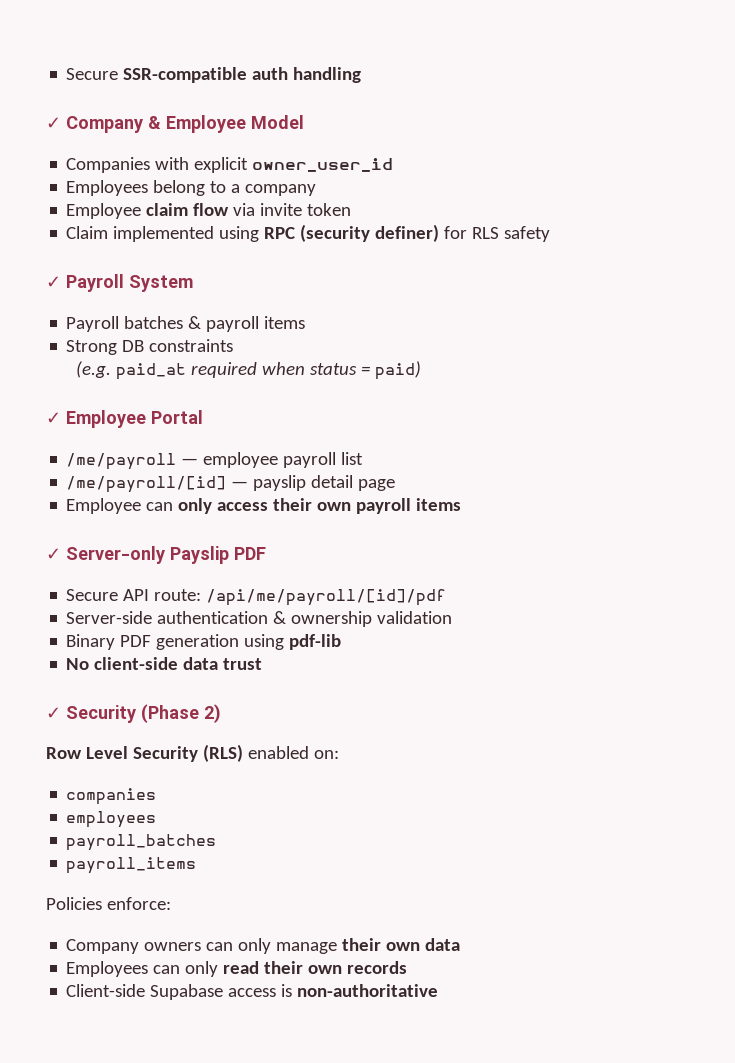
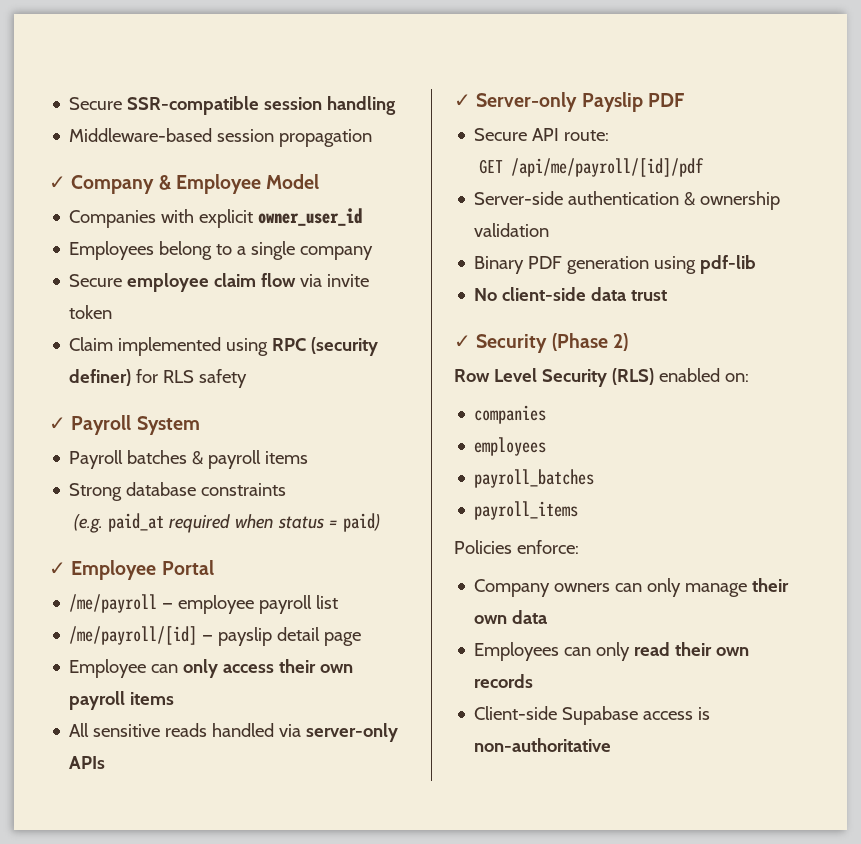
- Secure SSR-compatible auth handling
+ Secure SSR-compatible session handling
+ Middleware-based session propagation
- Employees belong to a company
+ Employees belong to a single company
- Employee claim flow via invite token
+ Secure employee claim flow via invite token
- Strong DB constraints
+ Strong database constraints
+ All sensitive reads handled via server-only APIs
- Secure API route: /api/me/payroll/[id]/pdf
+ Secure API route:
+ GET /api/me/payroll/[id]/pdf

